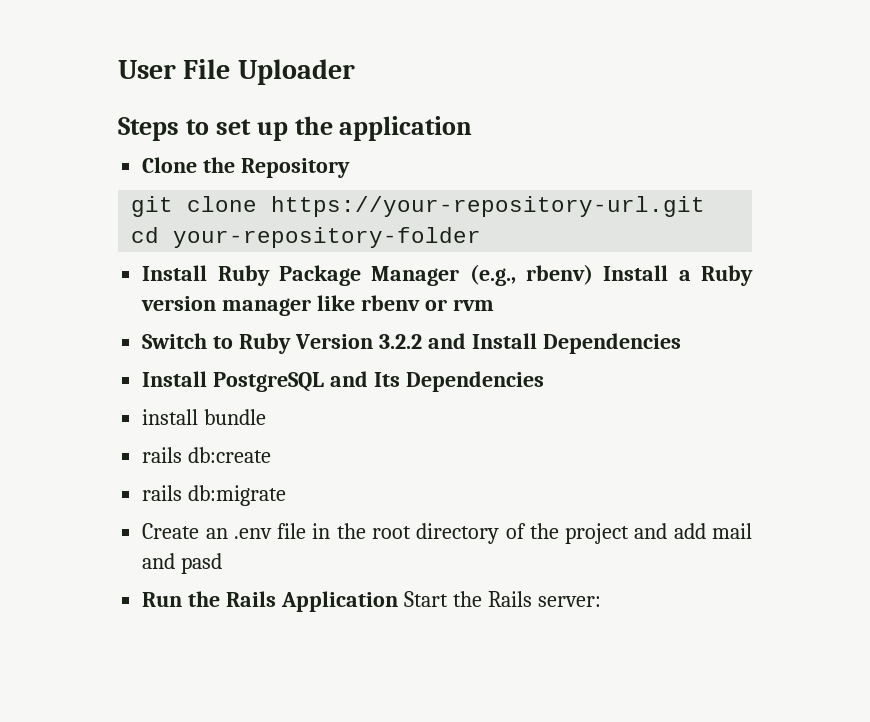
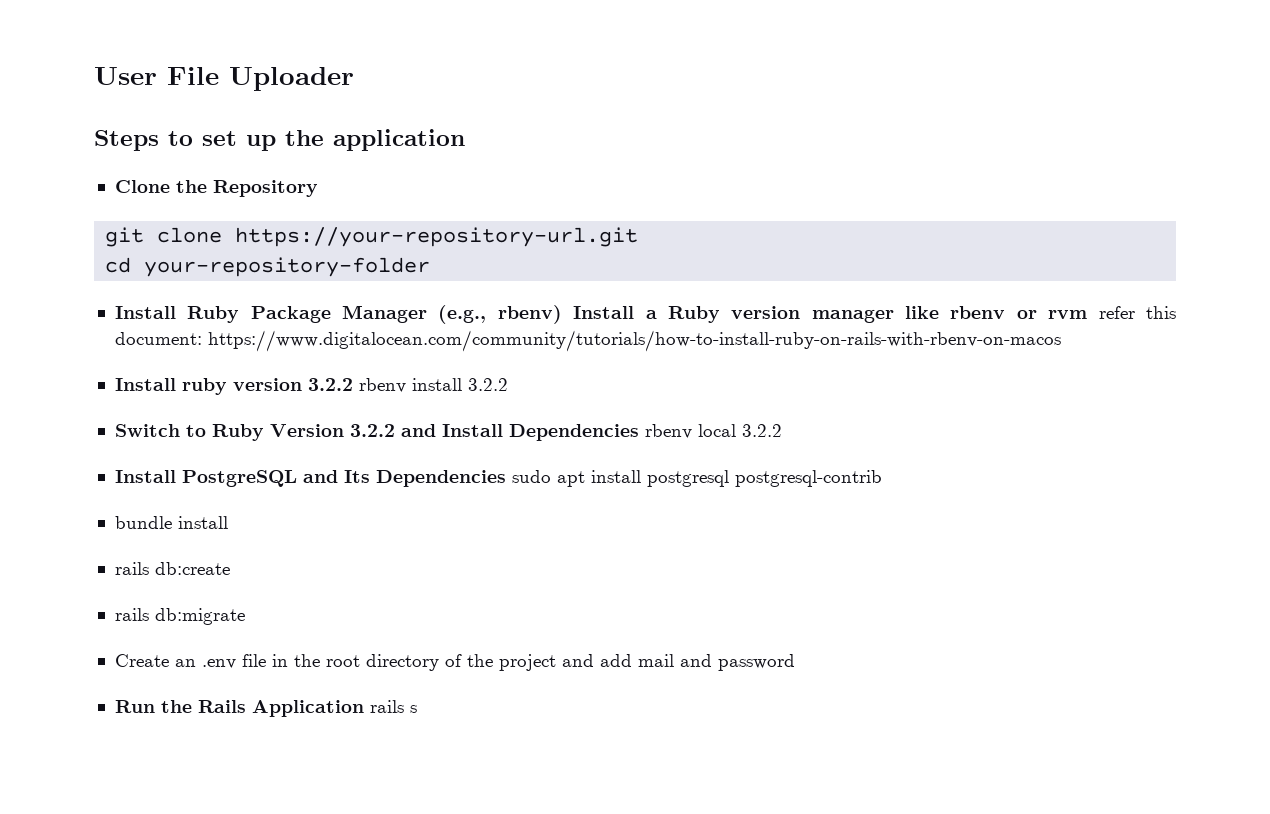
- Install Ruby Package Manager (e.g., rbenv) Install a Ruby version manager like rbenv or rvm
+ Install Ruby Package Manager (e.g., rbenv) Install a Ruby version manager like rbenv or rvm refer this document: https://www.digitalocean.com/community/tutorials/how-to-install-ruby-on-rails-with-rbenv-on-macos
+ Install ruby version 3.2.2 rbenv install 3.2.2
- Switch to Ruby Version 3.2.2 and Install Dependencies
+ Switch to Ruby Version 3.2.2 and Install Dependencies rbenv local 3.2.2
- Install PostgreSQL and Its Dependencies
- install bundle
+ Install PostgreSQL and Its Dependencies sudo apt install postgresql postgresql-contrib
+ bundle install
- Create an .env file in the root directory of the project and add mail and pasd
+ Create an .env file in the root directory of the project and add mail and password
- Run the Rails Application Start the Rails server:
+ Run the Rails Application rails s

